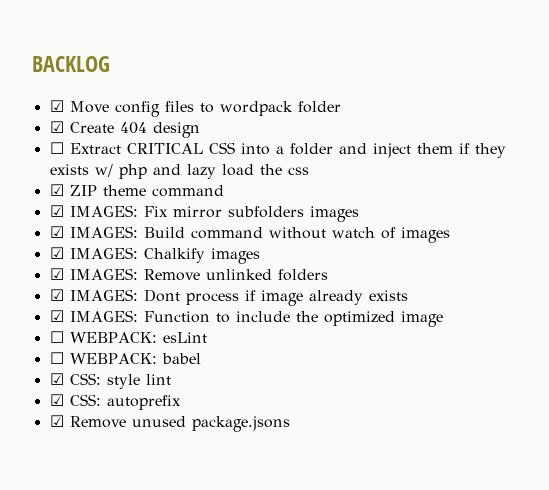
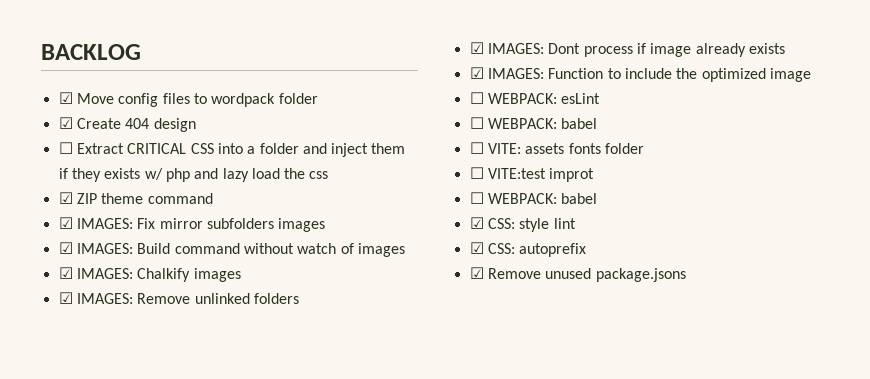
+ ☐ VITE: assets fonts folder
+ ☐ VITE:test improt
+ ☐ WEBPACK: babel

